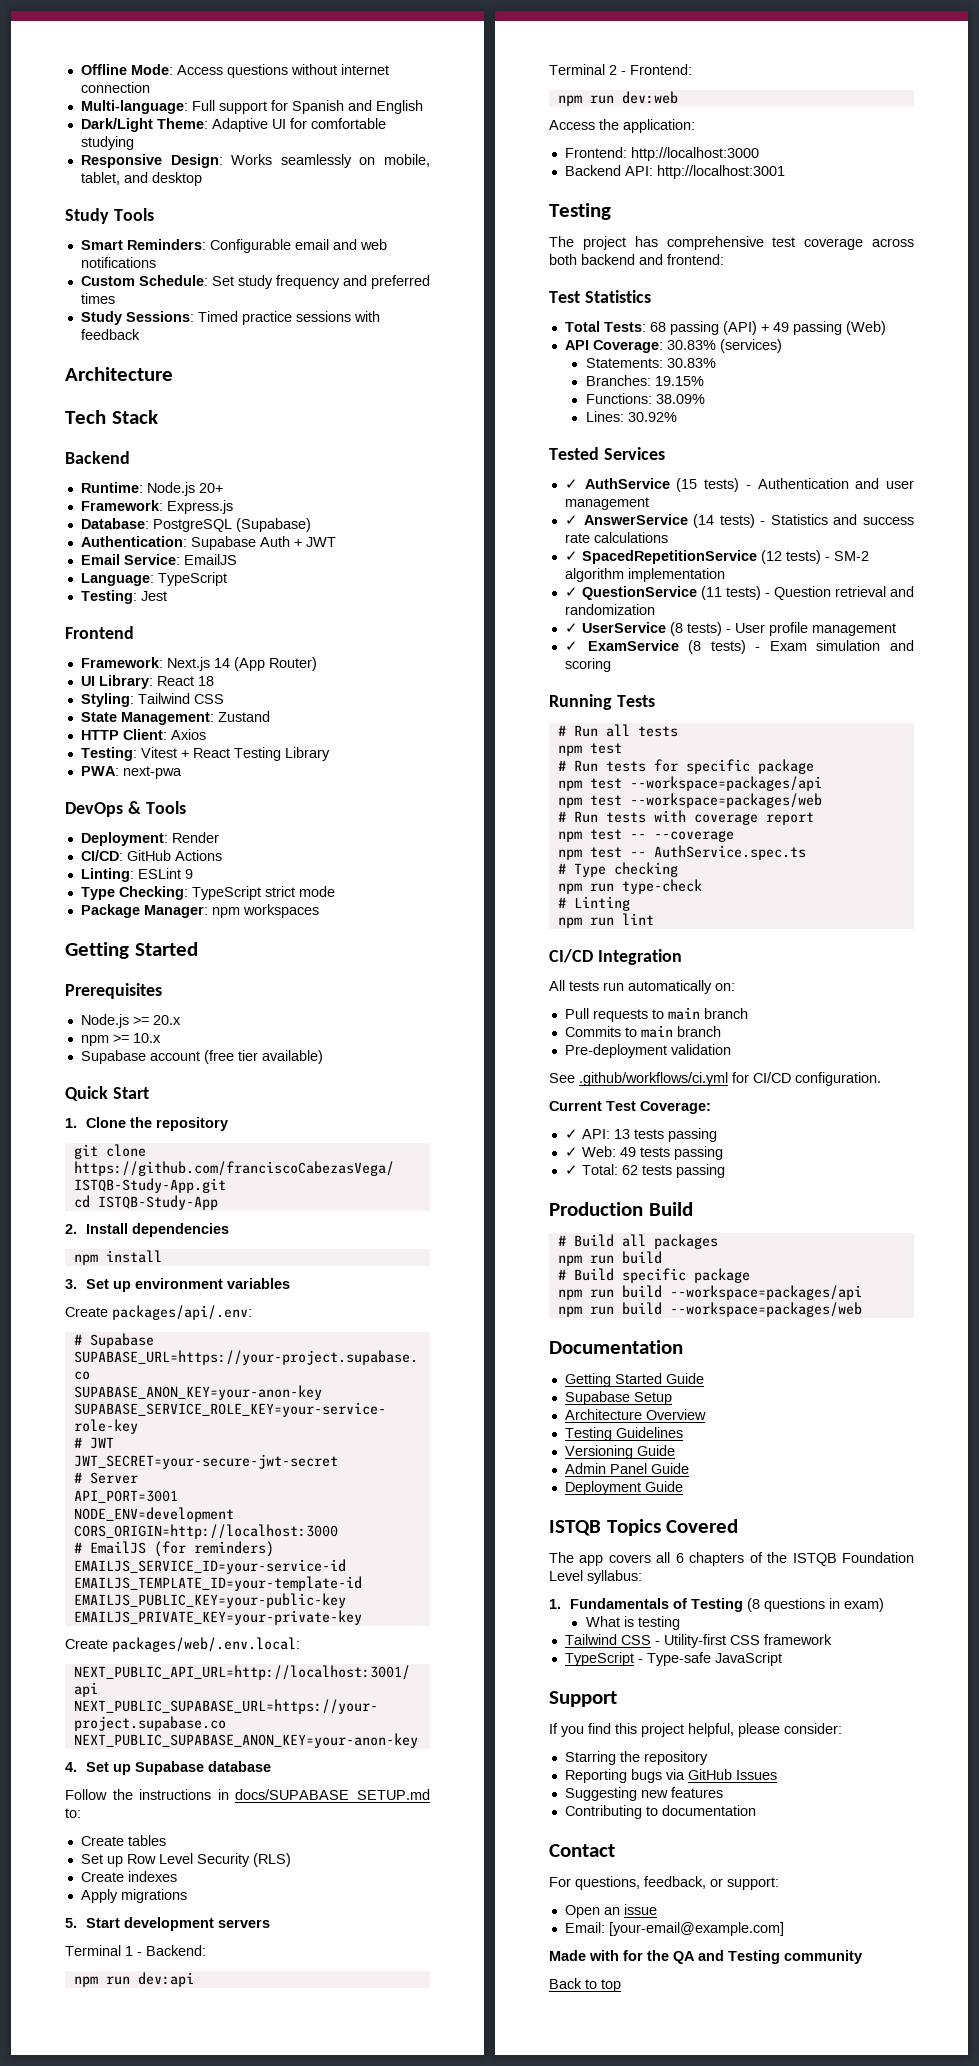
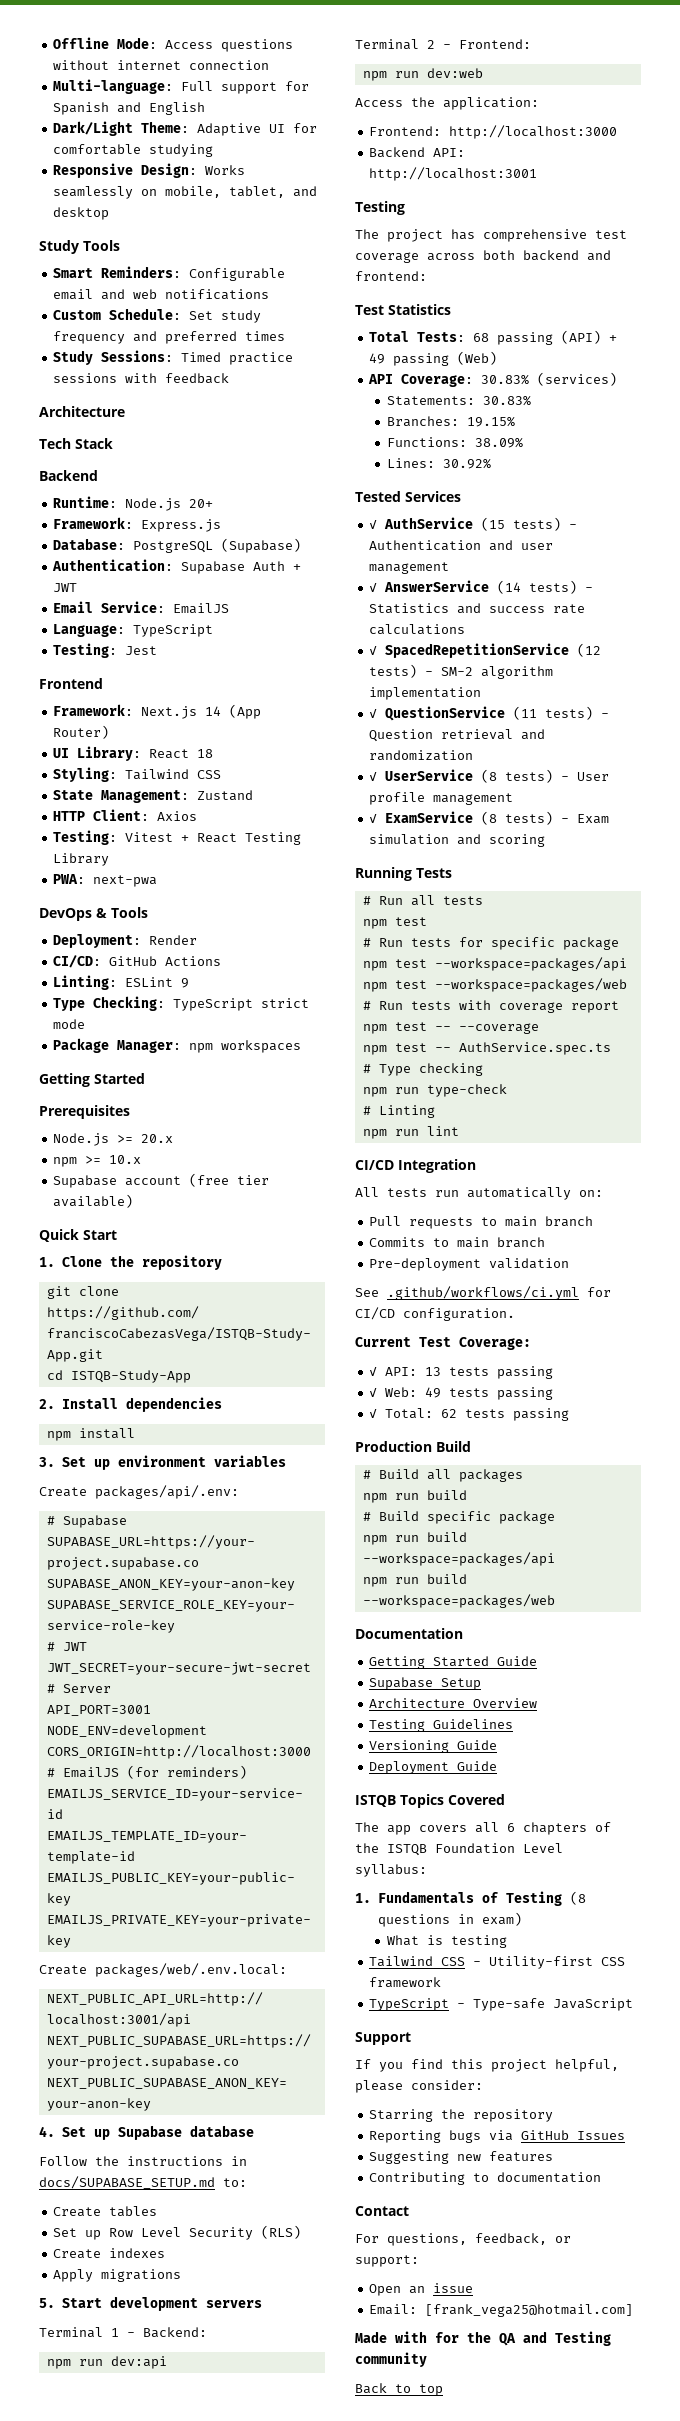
- Admin Panel Guide
- Email: [your-email@example.com]
+ Email: [frank_vega25@hotmail.com]

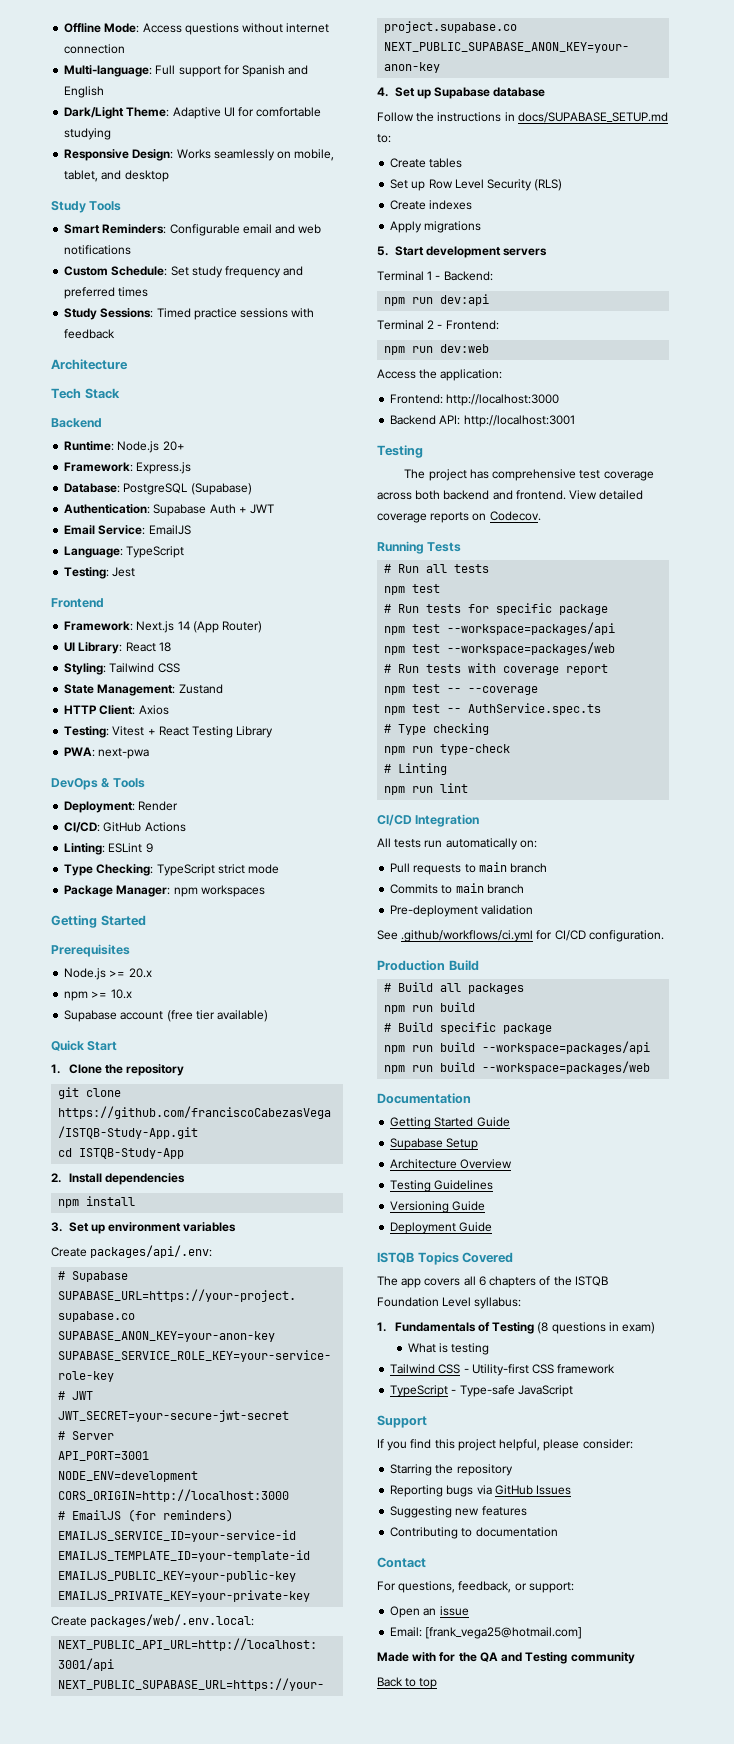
- The project has comprehensive test coverage across both backend and frontend:
- Test Statistics
- Total Tests: 68 passing (API) + 49 passing (Web)
- API Coverage: 30.83% (services)
- Statements: 30.83%
- Branches: 19.15%
- Functions: 38.09%
- Lines: 30.92%
- Tested Services
- ✓ AuthService (15 tests) - Authentication and user management
- ✓ AnswerService (14 tests) - Statistics and success rate calculations
- ✓ SpacedRepetitionService (12 tests) - SM-2 algorithm implementation
- ✓ QuestionService (11 tests) - Question retrieval and randomization
- ✓ UserService (8 tests) - User profile management
- ✓ ExamService (8 tests) - Exam simulation and scoring
+ The project has comprehensive test coverage across both backend and frontend. View detailed coverage reports on Codecov.
- Current Test Coverage:
- ✓ API: 13 tests passing
- ✓ Web: 49 tests passing
- ✓ Total: 62 tests passing

